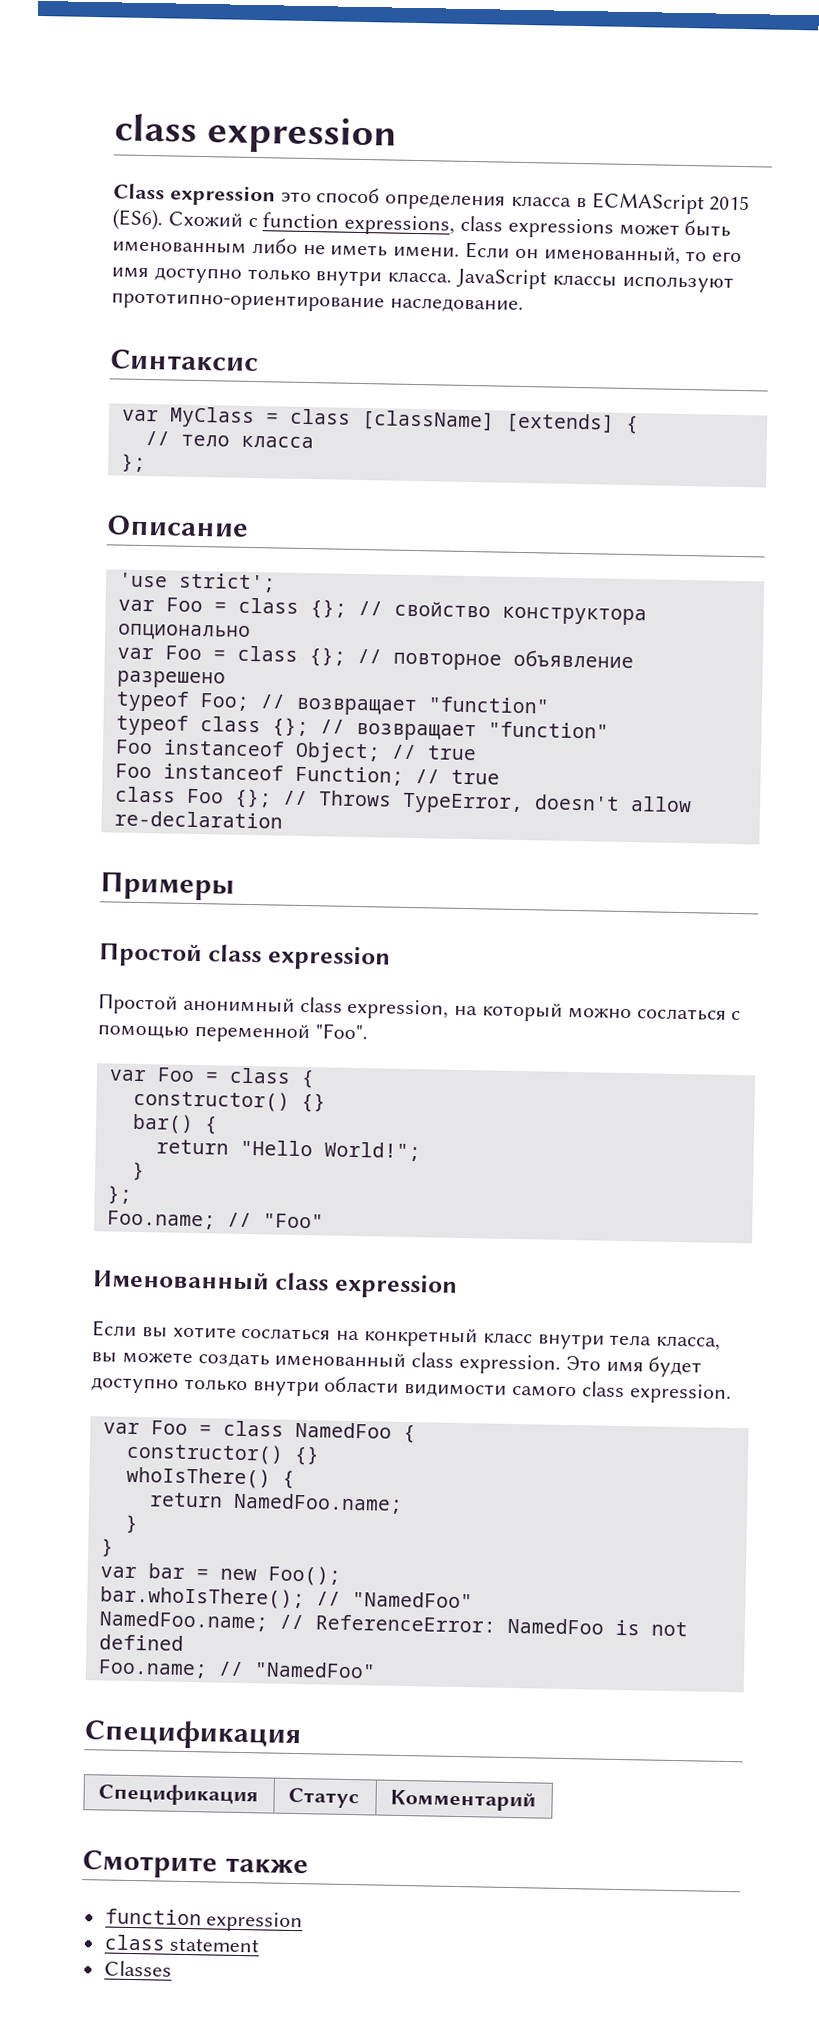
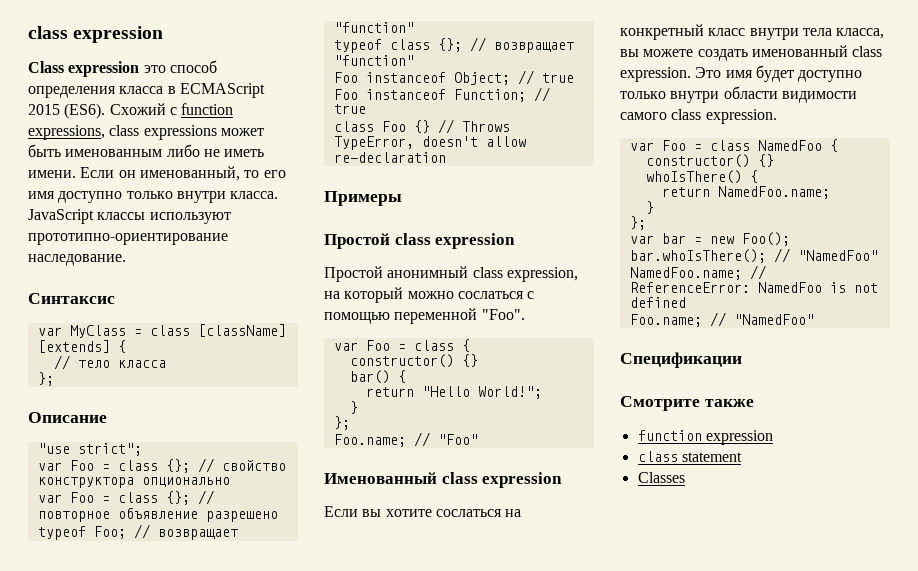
- 'use strict';
+ "use strict";
- class Foo {}; // Throws TypeError, doesn't allow re-declaration
+ class Foo {} // Throws TypeError, doesn't allow re-declaration
  return NamedFoo.name;
  }
- }
+ };
  Foo.name; // "NamedFoo"
- Спецификация
- Спецификация | Статус | Комментарий
+ Спецификации

